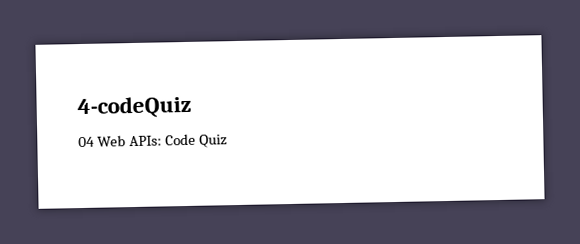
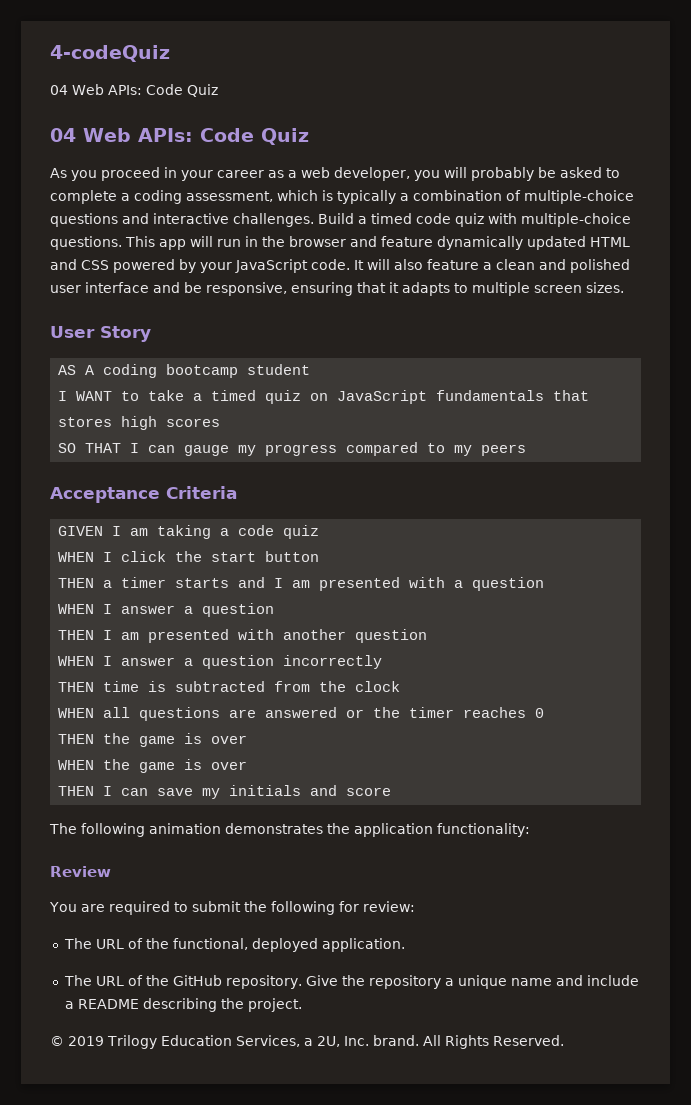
  4-codeQuiz
  04 Web APIs: Code Quiz
+ 04 Web APIs: Code Quiz
+ As you proceed in your career as a web developer, you will probably be asked to complete a coding assessment, which is typically a combination of multiple-choice questions and interactive challenges. Build a timed code quiz with multiple-choice questions. This app will run in the browser and feature dynamically updated HTML and CSS powered by your JavaScript code. It will also feature a clean and polished user interface and be responsive, ensuring that it adapts to multiple screen sizes.
+ User Story
+ AS A coding bootcamp student
+ I WANT to take a timed quiz on JavaScript fundamentals that stores high scores
+ SO THAT I can gauge my progress compared to my peers
+ Acceptance Criteria
+ GIVEN I am taking a code quiz
+ WHEN I click the start button
+ THEN a timer starts and I am presented with a question
+ WHEN I answer a question
+ THEN I am presented with another question
+ WHEN I answer a question incorrectly
+ THEN time is subtracted from the clock
+ WHEN all questions are answered or the timer reaches 0
+ THEN the game is over
+ WHEN the game is over
+ THEN I can save my initials and score
+ The following animation demonstrates the application functionality:
+ Review
+ You are required to submit the following for review:
+ The URL of the functional, deployed application.
+ The URL of the GitHub repository. Give the repository a unique name and include a README describing the project.
+ © 2019 Trilogy Education Services, a 2U, Inc. brand. All Rights Reserved.

